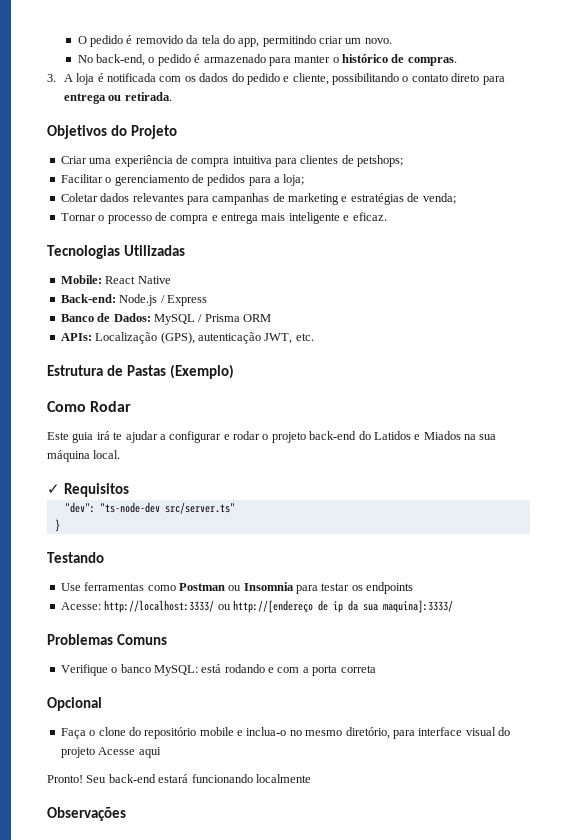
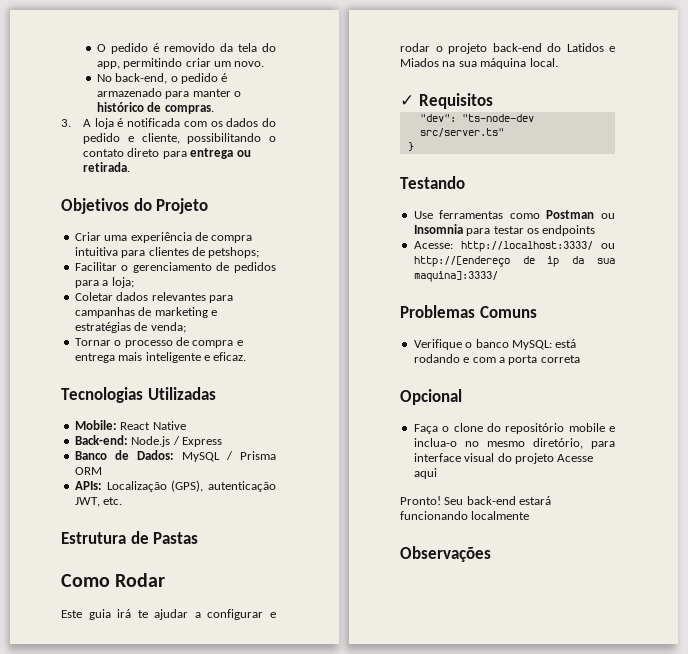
- Estrutura de Pastas (Exemplo)
+ Estrutura de Pastas

